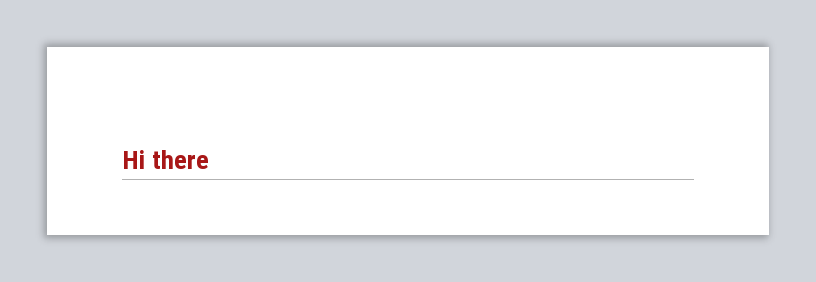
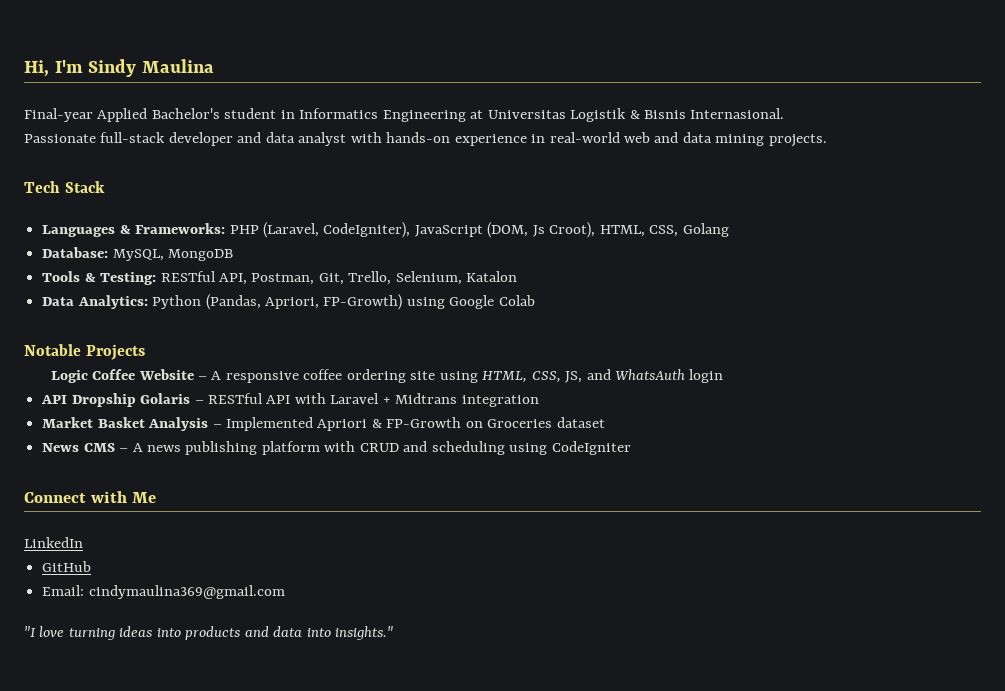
- Hi there
+ Hi, I'm Sindy Maulina
+ Final-year Applied Bachelor's student in Informatics Engineering at Universitas Logistik & Bisnis Internasional.
+ Passionate full-stack developer and data analyst with hands-on experience in real-world web and data mining projects.
+ Tech Stack
+ Languages & Frameworks: PHP (Laravel, CodeIgniter), JavaScript (DOM, Js Croot), HTML, CSS, Golang
+ Database: MySQL, MongoDB
+ Tools & Testing: RESTful API, Postman, Git, Trello, Selenium, Katalon
+ Data Analytics: Python (Pandas, Apriori, FP-Growth) using Google Colab
+ Notable Projects
+ Logic Coffee Website – A responsive coffee ordering site using HTML, CSS, JS, and WhatsAuth login
+ API Dropship Golaris – RESTful API with Laravel + Midtrans integration
+ Market Basket Analysis – Implemented Apriori & FP-Growth on Groceries dataset
+ News CMS – A news publishing platform with CRUD and scheduling using CodeIgniter
+ Connect with Me
+ LinkedIn
+ GitHub
+ Email: cindymaulina369@gmail.com
+ "I love turning ideas into products and data into insights."

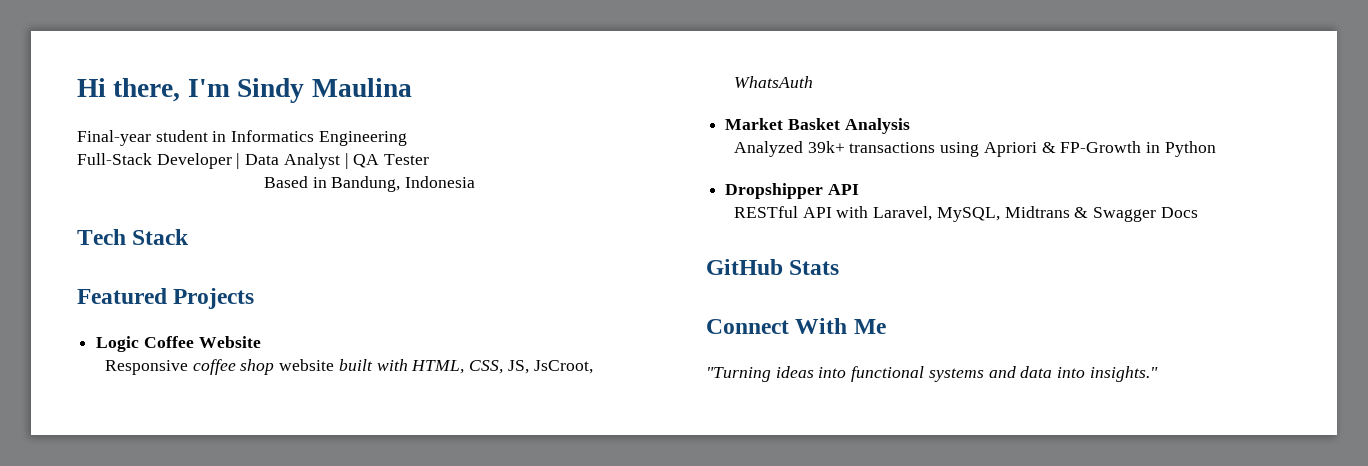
- Hi, I'm Sindy Maulina
+ Hi there, I'm Sindy Maulina
- Final-year Applied Bachelor's student in Informatics Engineering at Universitas Logistik & Bisnis Internasional.
- Passionate full-stack developer and data analyst with hands-on experience in real-world web and data mining projects.
+ Final-year student in Informatics Engineering
+ Full-Stack Developer | Data Analyst | QA Tester
+ Based in Bandung, Indonesia
  Tech Stack
- Languages & Frameworks: PHP (Laravel, CodeIgniter), JavaScript (DOM, Js Croot), HTML, CSS, Golang
- Database: MySQL, MongoDB
- Tools & Testing: RESTful API, Postman, Git, Trello, Selenium, Katalon
- Data Analytics: Python (Pandas, Apriori, FP-Growth) using Google Colab
- Notable Projects
- Logic Coffee Website – A responsive coffee ordering site using HTML, CSS, JS, and WhatsAuth login
- API Dropship Golaris – RESTful API with Laravel + Midtrans integration
- Market Basket Analysis – Implemented Apriori & FP-Growth on Groceries dataset
- News CMS – A news publishing platform with CRUD and scheduling using CodeIgniter
+ Featured Projects
+ Logic Coffee Website
+ Responsive coffee shop website built with HTML, CSS, JS, JsCroot, WhatsAuth
+ Market Basket Analysis
+ Analyzed 39k+ transactions using Apriori & FP-Growth in Python
+ Dropshipper API
+ RESTful API with Laravel, MySQL, Midtrans & Swagger Docs
+ GitHub Stats
- Connect with Me
+ Connect With Me
- LinkedIn
- GitHub
- Email: cindymaulina369@gmail.com
- "I love turning ideas into products and data into insights."
+ "Turning ideas into functional systems and data into insights."

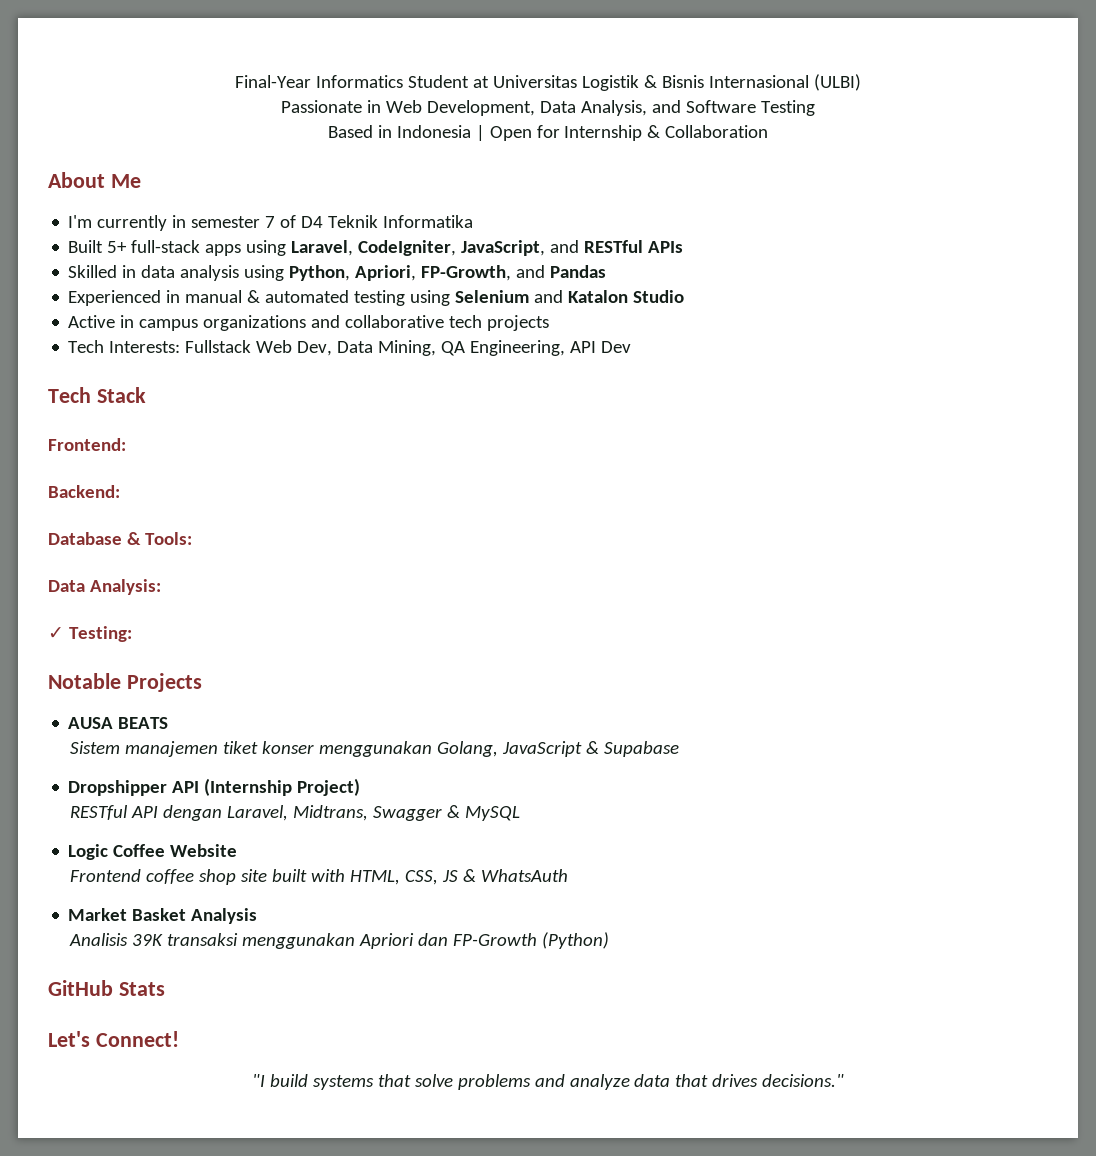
- Hi there, I'm Sindy Maulina
- Final-year student in Informatics Engineering
- Full-Stack Developer | Data Analyst | QA Tester
+ Final-Year Informatics Student at Universitas Logistik & Bisnis Internasional (ULBI)
+ Passionate in Web Development, Data Analysis, and Software Testing
- Based in Bandung, Indonesia
+ Based in Indonesia | Open for Internship & Collaboration
+ About Me
+ I'm currently in semester 7 of D4 Teknik Informatika
+ Built 5+ full-stack apps using Laravel, CodeIgniter, JavaScript, and RESTful APIs
+ Skilled in data analysis using Python, Apriori, FP-Growth, and Pandas
+ Experienced in manual & automated testing using Selenium and Katalon Studio
+ Active in campus organizations and collaborative tech projects
+ Tech Interests: Fullstack Web Dev, Data Mining, QA Engineering, API Dev
  Tech Stack
- Featured Projects
+ Frontend:
+ Backend:
+ Database & Tools:
+ Data Analysis:
+ ✓ Testing:
+ Notable Projects
+ AUSA BEATS
+ Sistem manajemen tiket konser menggunakan Golang, JavaScript & Supabase
+ Dropshipper API (Internship Project)
+ RESTful API dengan Laravel, Midtrans, Swagger & MySQL
- Responsive coffee shop website built with HTML, CSS, JS, JsCroot, WhatsAuth
+ Frontend coffee shop site built with HTML, CSS, JS & WhatsAuth
- Analyzed 39k+ transactions using Apriori & FP-Growth in Python
- Dropshipper API
- RESTful API with Laravel, MySQL, Midtrans & Swagger Docs
+ Analisis 39K transaksi menggunakan Apriori dan FP-Growth (Python)
  GitHub Stats
- Connect With Me
- "Turning ideas into functional systems and data into insights."
+ Let's Connect!
+ "I build systems that solve problems and analyze data that drives decisions."

